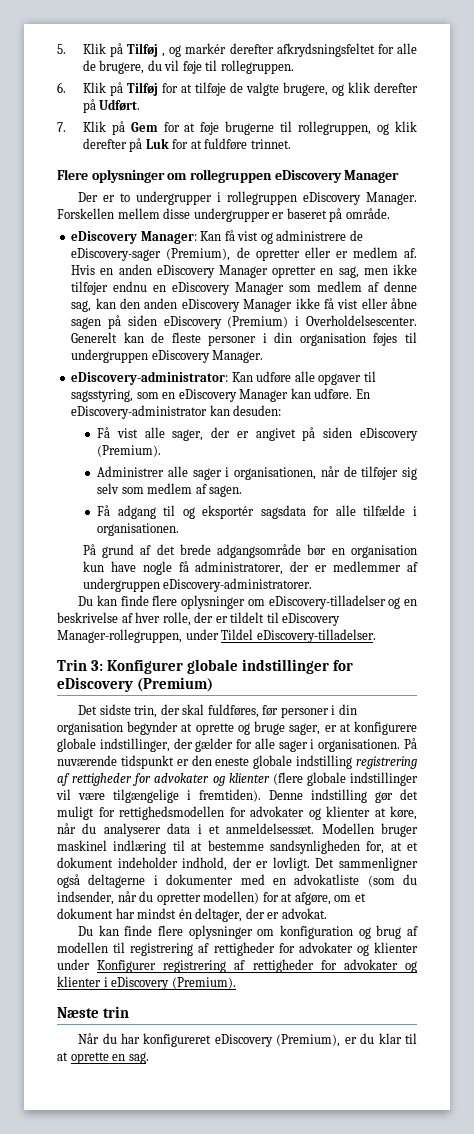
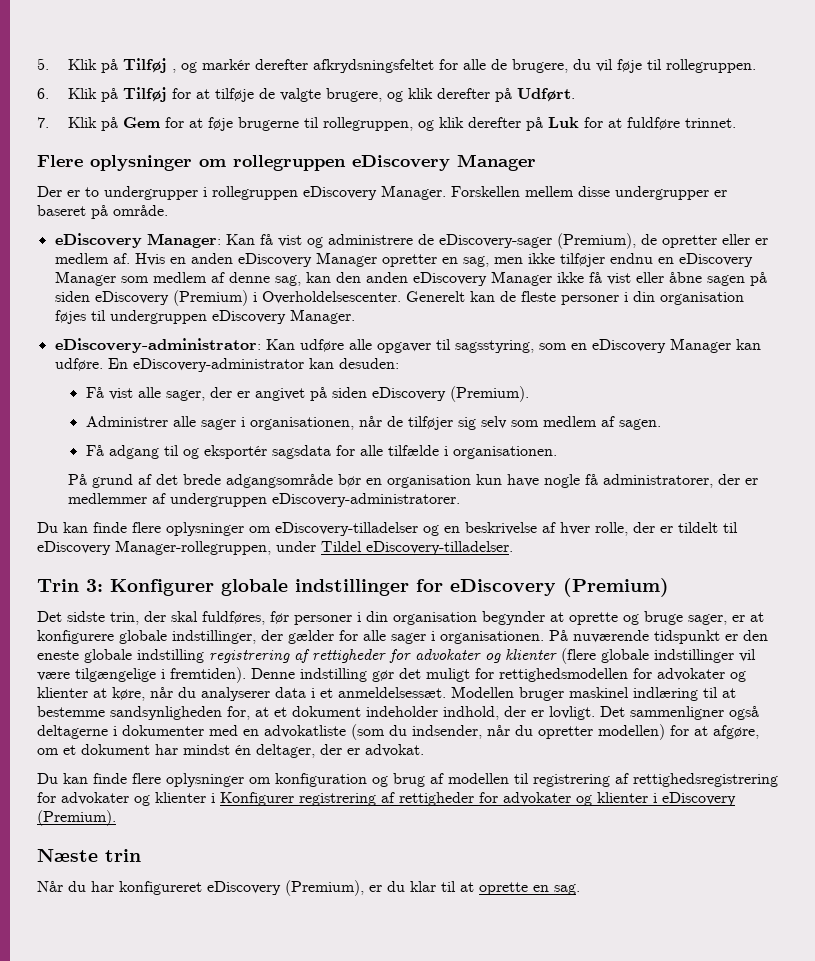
- Du kan finde flere oplysninger om konfiguration og brug af modellen til registrering af rettigheder for advokater og klienter under Konfigurer registrering af rettigheder for advokater og klienter i eDiscovery (Premium).
+ Du kan finde flere oplysninger om konfiguration og brug af modellen til registrering af rettighedsregistrering for advokater og klienter i Konfigurer registrering af rettigheder for advokater og klienter i eDiscovery (Premium).

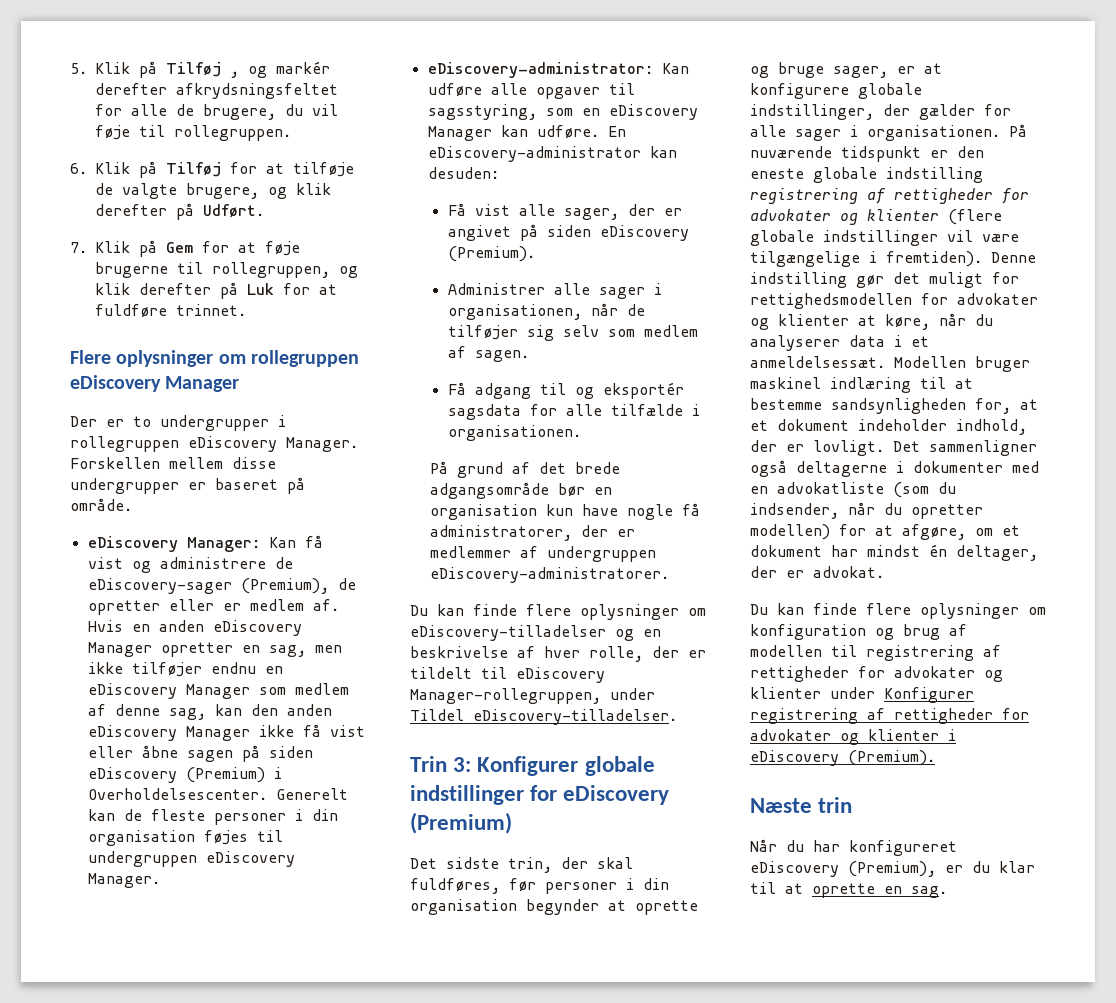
- Du kan finde flere oplysninger om konfiguration og brug af modellen til registrering af rettighedsregistrering for advokater og klienter i Konfigurer registrering af rettigheder for advokater og klienter i eDiscovery (Premium).
+ Du kan finde flere oplysninger om konfiguration og brug af modellen til registrering af rettigheder for advokater og klienter under Konfigurer registrering af rettigheder for advokater og klienter i eDiscovery (Premium).

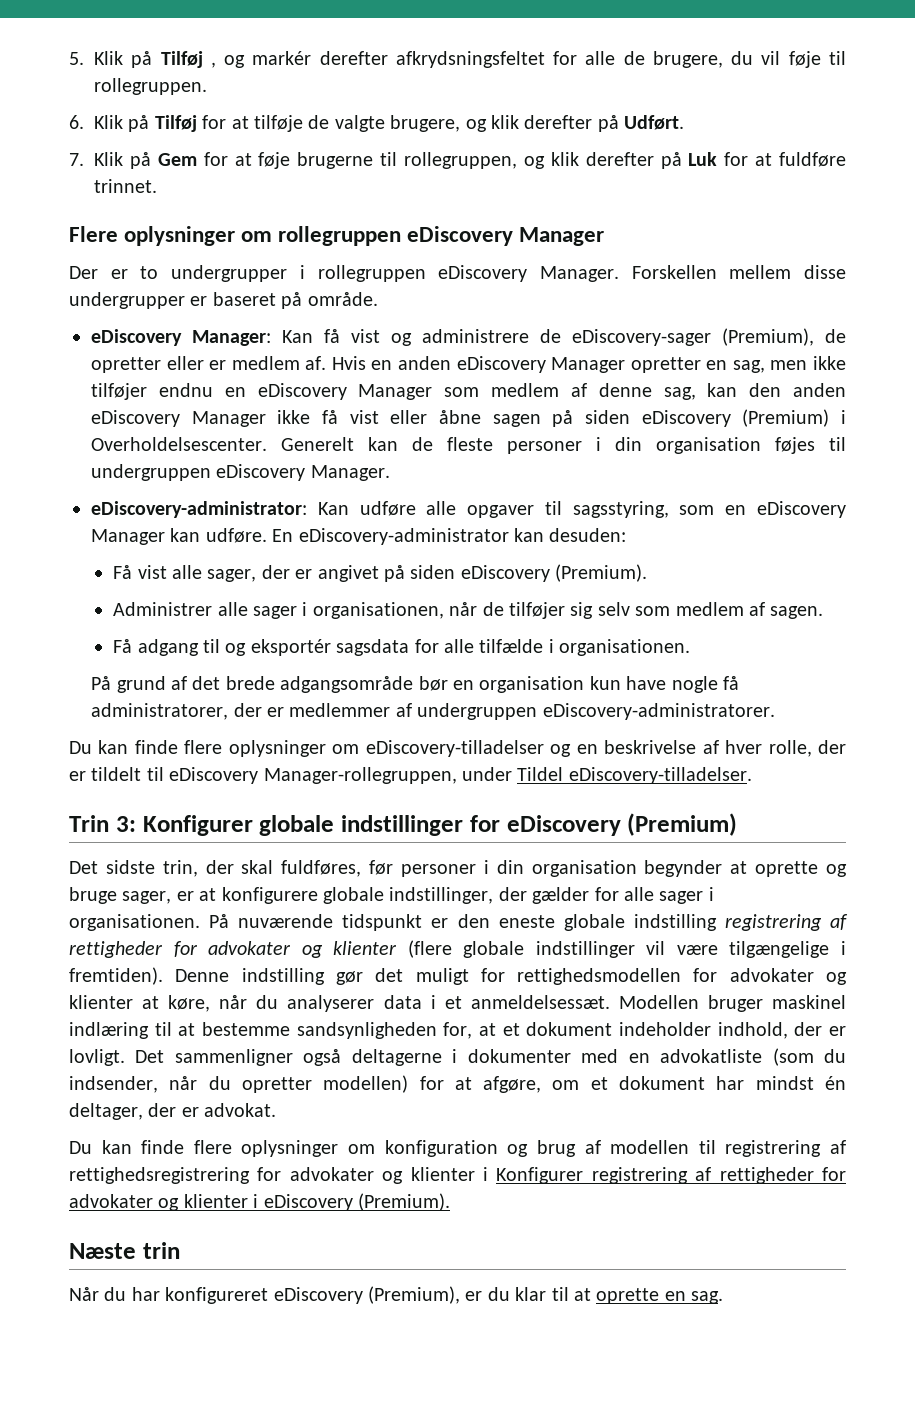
- Du kan finde flere oplysninger om konfiguration og brug af modellen til registrering af rettigheder for advokater og klienter under Konfigurer registrering af rettigheder for advokater og klienter i eDiscovery (Premium).
+ Du kan finde flere oplysninger om konfiguration og brug af modellen til registrering af rettighedsregistrering for advokater og klienter i Konfigurer registrering af rettigheder for advokater og klienter i eDiscovery (Premium).

